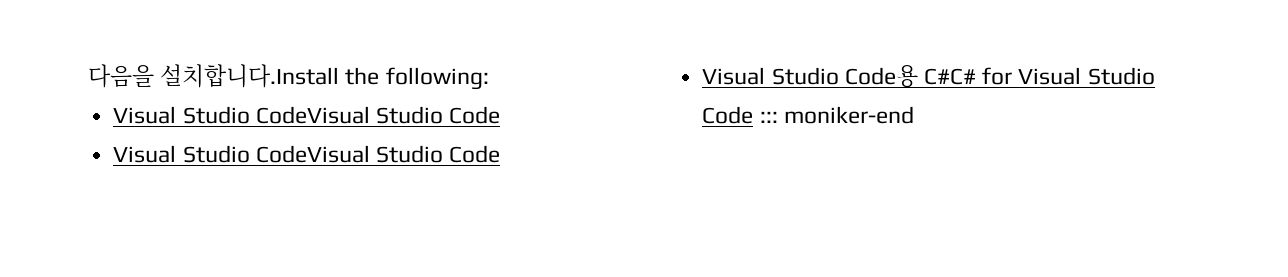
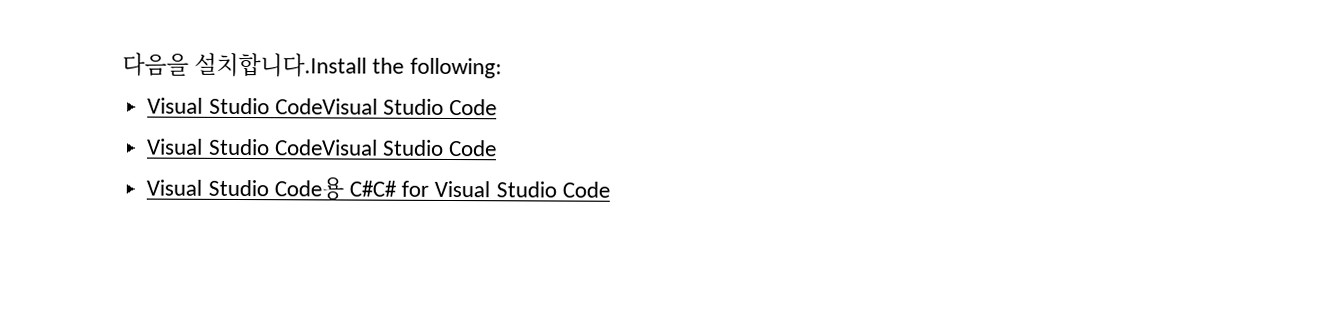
- Visual Studio Code용 C#C# for Visual Studio Code ::: moniker-end
+ Visual Studio Code용 C#C# for Visual Studio Code

